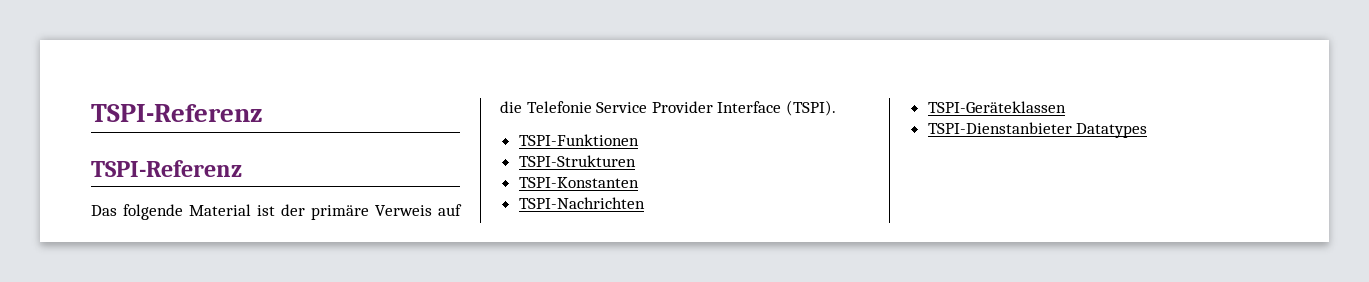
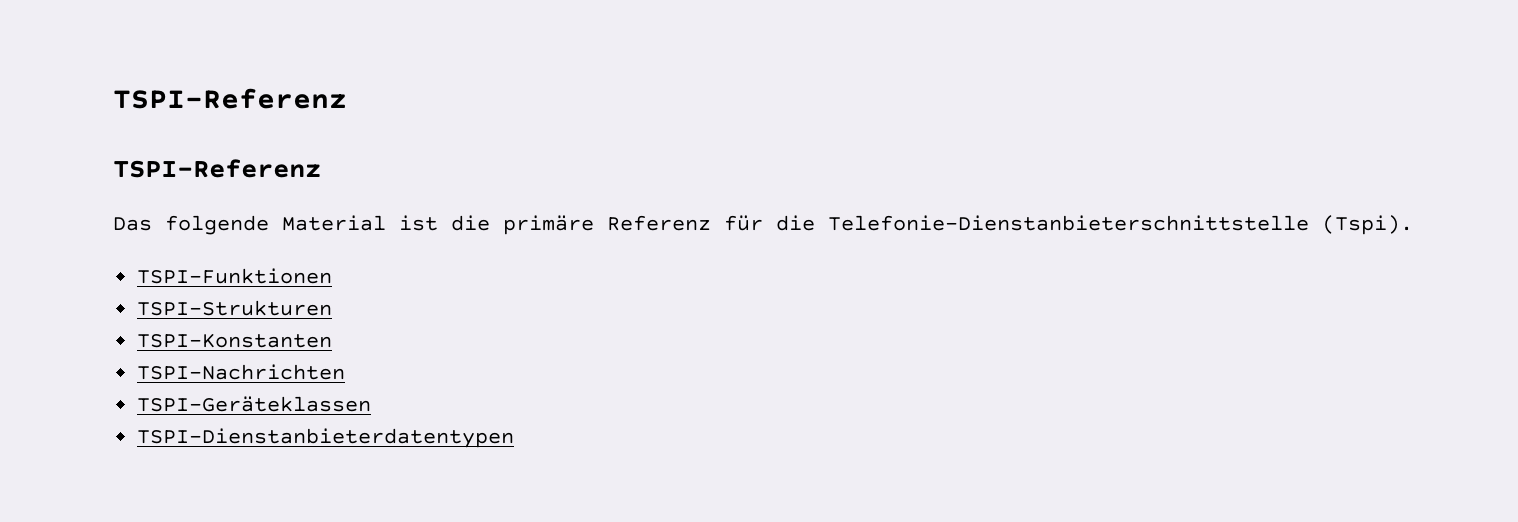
- Das folgende Material ist der primäre Verweis auf die Telefonie Service Provider Interface (TSPI).
+ Das folgende Material ist die primäre Referenz für die Telefonie-Dienstanbieterschnittstelle (Tspi).
- TSPI-Dienstanbieter Datatypes
+ TSPI-Dienstanbieterdatentypen

